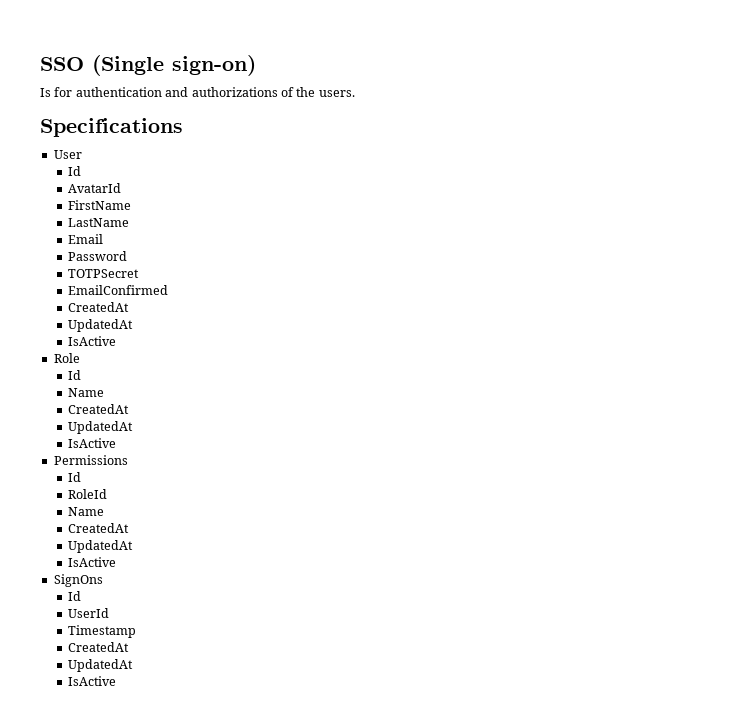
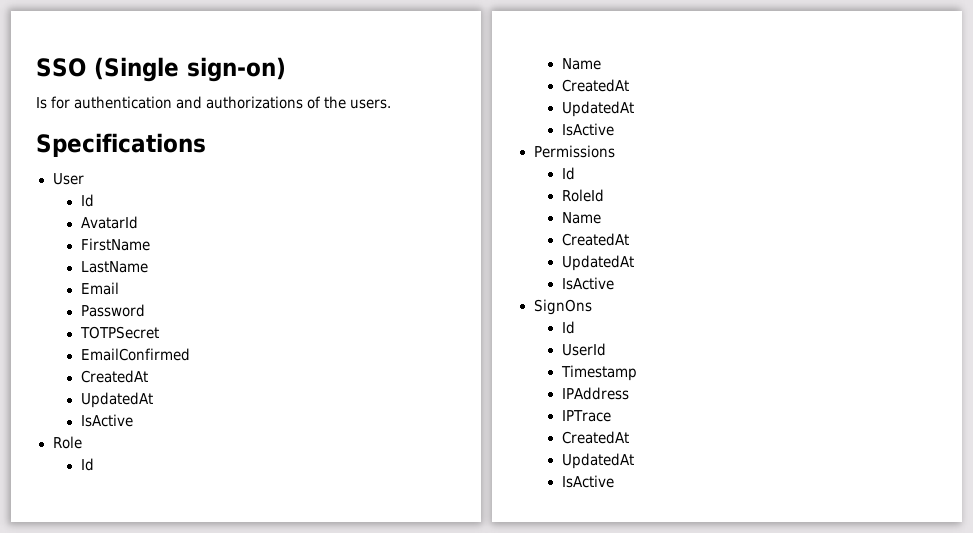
+ IPAddress
+ IPTrace

